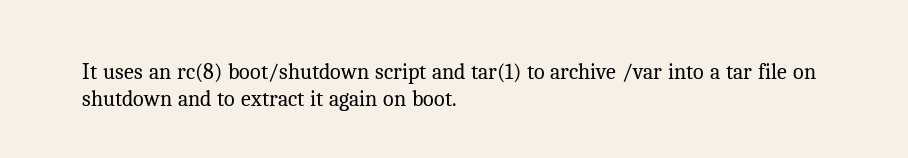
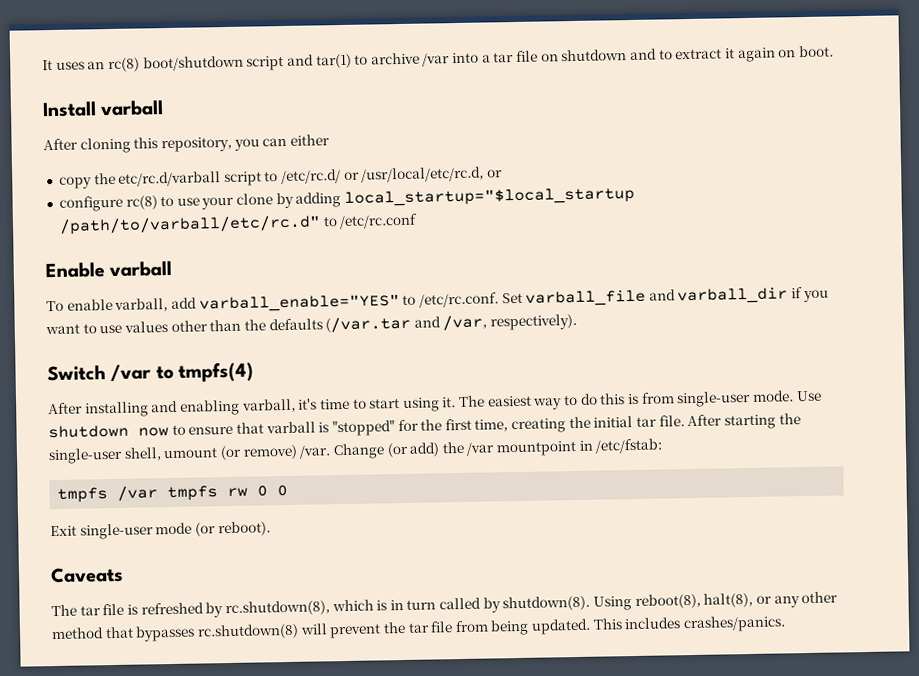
+ Install varball
+ After cloning this repository, you can either
+ copy the etc/rc.d/varball script to /etc/rc.d/ or /usr/local/etc/rc.d, or
+ configure rc(8) to use your clone by adding local_startup="$local_startup /path/to/varball/etc/rc.d" to /etc/rc.conf
+ Enable varball
+ To enable varball, add varball_enable="YES" to /etc/rc.conf. Set varball_file and varball_dir if you want to use values other than the defaults (/var.tar and /var, respectively).
+ Switch /var to tmpfs(4)
+ After installing and enabling varball, it's time to start using it. The easiest way to do this is from single-user mode. Use shutdown now to ensure that varball is "stopped" for the first time, creating the initial tar file. After starting the single-user shell, umount (or remove) /var. Change (or add) the /var mountpoint in /etc/fstab:
+ tmpfs /var tmpfs rw 0 0
+ Exit single-user mode (or reboot).
+ Caveats
+ The tar file is refreshed by rc.shutdown(8), which is in turn called by shutdown(8). Using reboot(8), halt(8), or any other method that bypasses rc.shutdown(8) will prevent the tar file from being updated. This includes crashes/panics.

